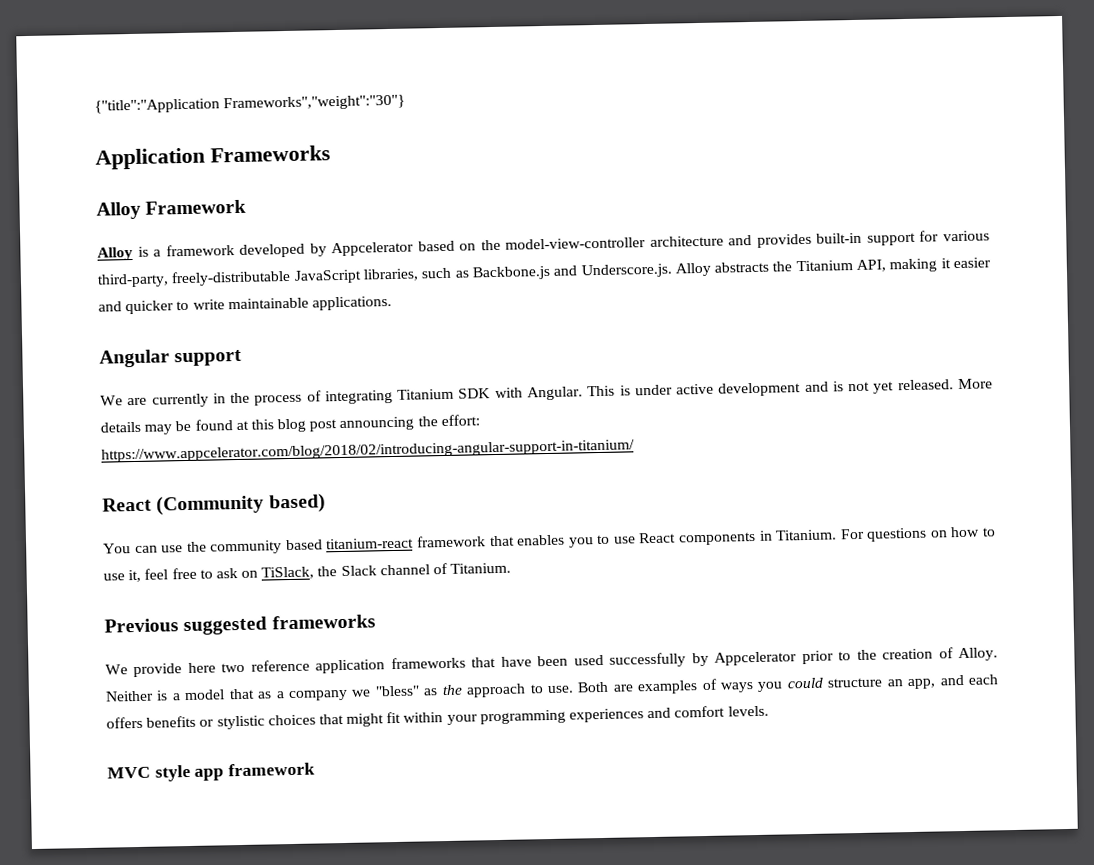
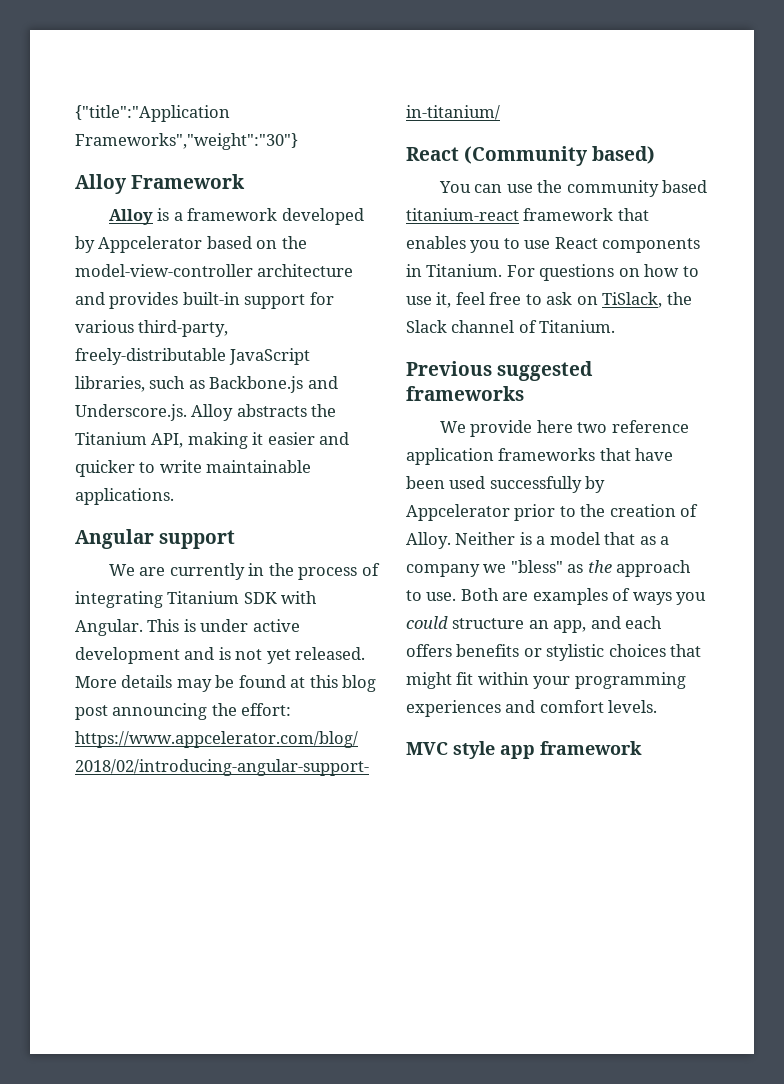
- Application Frameworks

